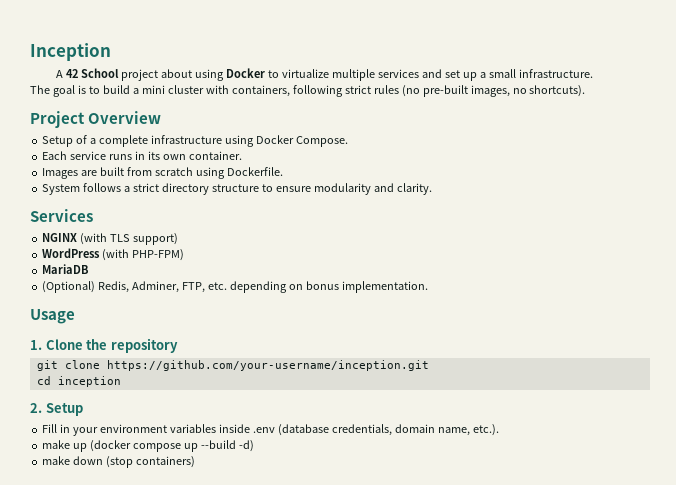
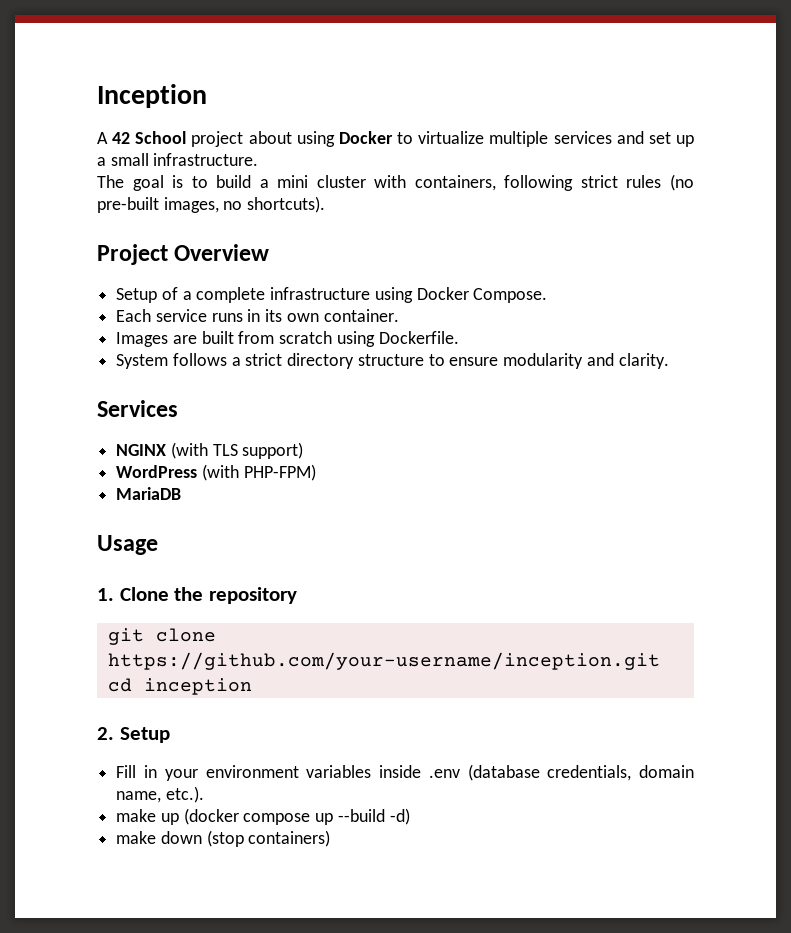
- (Optional) Redis, Adminer, FTP, etc. depending on bonus implementation.

